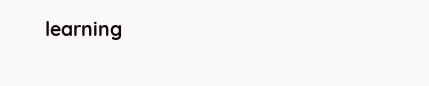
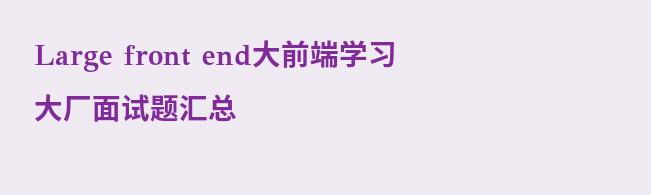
- learning
+ Large front end大前端学习
+ 大厂面试题汇总

